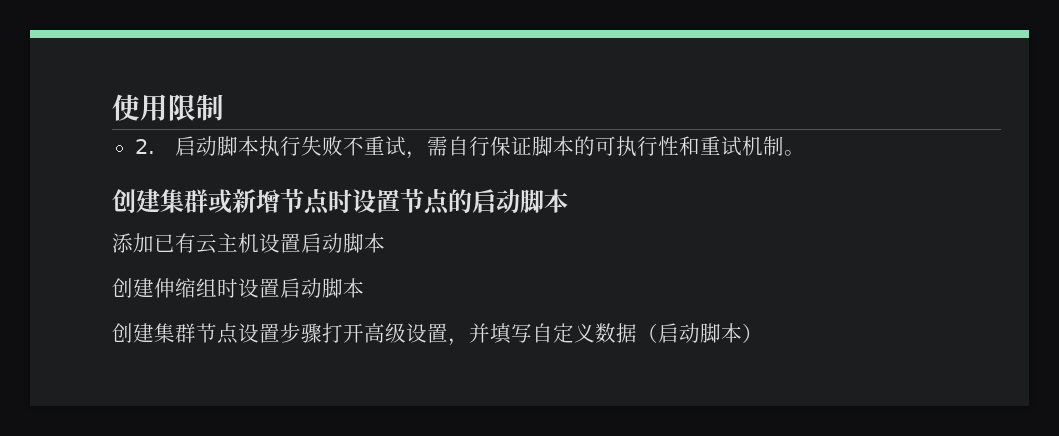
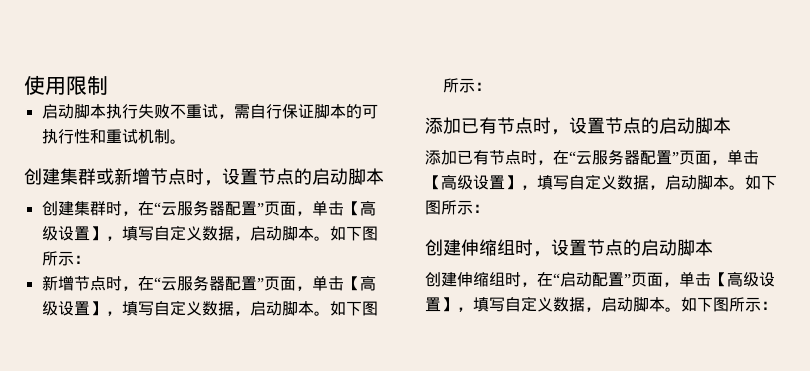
- 2.启动脚本执行失败不重试，需自行保证脚本的可执行性和重试机制。
+ 启动脚本执行失败不重试，需自行保证脚本的可执行性和重试机制。
- 创建集群或新增节点时设置节点的启动脚本
+ 创建集群或新增节点时，设置节点的启动脚本
+ 创建集群时，在“云服务器配置”页面，单击【高级设置】，填写自定义数据，启动脚本。如下图所示：
+ 新增节点时，在“云服务器配置”页面，单击【高级设置】，填写自定义数据，启动脚本。如下图所示：
+ 添加已有节点时，设置节点的启动脚本
- 添加已有云主机设置启动脚本
+ 添加已有节点时，在“云服务器配置”页面，单击【高级设置】，填写自定义数据，启动脚本。如下图所示：
+ 创建伸缩组时，设置节点的启动脚本
- 创建伸缩组时设置启动脚本
- 创建集群节点设置步骤打开高级设置，并填写自定义数据（启动脚本）
+ 创建伸缩组时，在“启动配置”页面，单击【高级设置】，填写自定义数据，启动脚本。如下图所示：

